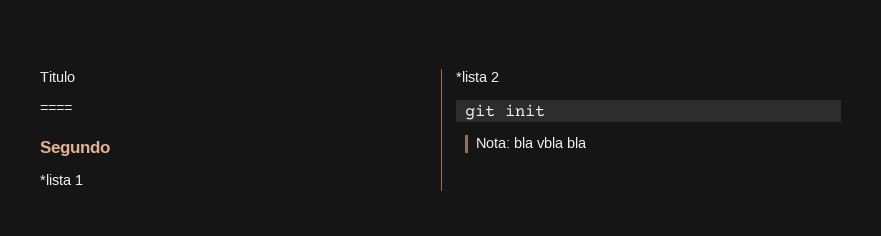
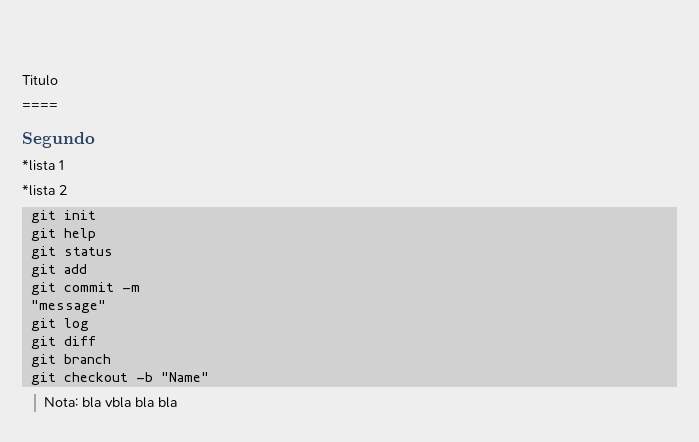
+ git help
+ git status
+ git add
+ git commit -m
+ "message"
+ git log
+ git diff
+ git branch
+ git checkout -b "Name"
- Nota: bla vbla bla
+ Nota: bla vbla bla bla

